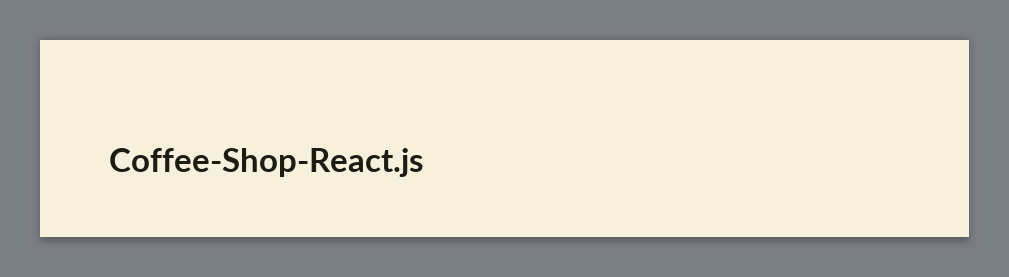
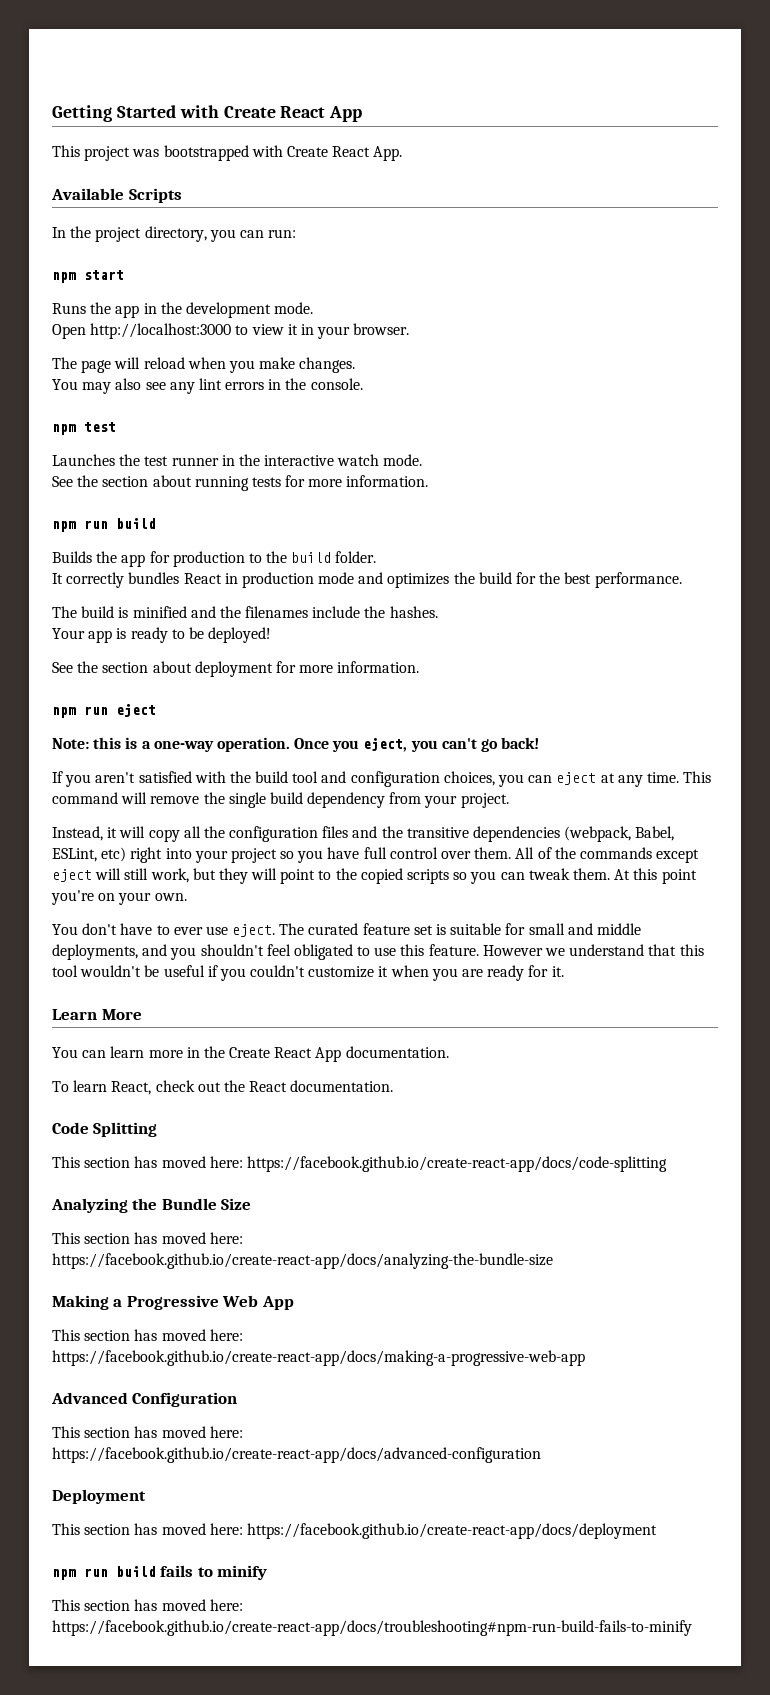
- Coffee-Shop-React.js
+ Getting Started with Create React App
+ This project was bootstrapped with Create React App.
+ Available Scripts
+ In the project directory, you can run:
+ npm start
+ Runs the app in the development mode.
+ Open http://localhost:3000 to view it in your browser.
+ The page will reload when you make changes.
+ You may also see any lint errors in the console.
+ npm test
+ Launches the test runner in the interactive watch mode.
+ See the section about running tests for more information.
+ npm run build
+ Builds the app for production to the build folder.
+ It correctly bundles React in production mode and optimizes the build for the best performance.
+ The build is minified and the filenames include the hashes.
+ Your app is ready to be deployed!
+ See the section about deployment for more information.
+ npm run eject
+ Note: this is a one-way operation. Once you eject, you can't go back!
+ If you aren't satisfied with the build tool and configuration choices, you can eject at any time. This command will remove the single build dependency from your project.
+ Instead, it will copy all the configuration files and the transitive dependencies (webpack, Babel, ESLint, etc) right into your project so you have full control over them. All of the commands except eject will still work, but they will point to the copied scripts so you can tweak them. At this point you're on your own.
+ You don't have to ever use eject. The curated feature set is suitable for small and middle deployments, and you shouldn't feel obligated to use this feature. However we understand that this tool wouldn't be useful if you couldn't customize it when you are ready for it.
+ Learn More
+ You can learn more in the Create React App documentation.
+ To learn React, check out the React documentation.
+ Code Splitting
+ This section has moved here: https://facebook.github.io/create-react-app/docs/code-splitting
+ Analyzing the Bundle Size
+ This section has moved here: https://facebook.github.io/create-react-app/docs/analyzing-the-bundle-size
+ Making a Progressive Web App
+ This section has moved here: https://facebook.github.io/create-react-app/docs/making-a-progressive-web-app
+ Advanced Configuration
+ This section has moved here: https://facebook.github.io/create-react-app/docs/advanced-configuration
+ Deployment
+ This section has moved here: https://facebook.github.io/create-react-app/docs/deployment
+ npm run build fails to minify
+ This section has moved here: https://facebook.github.io/create-react-app/docs/troubleshooting#npm-run-build-fails-to-minify

